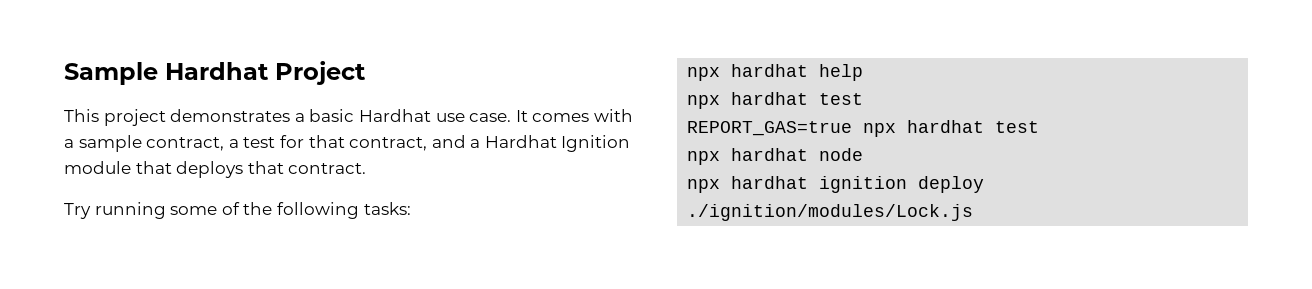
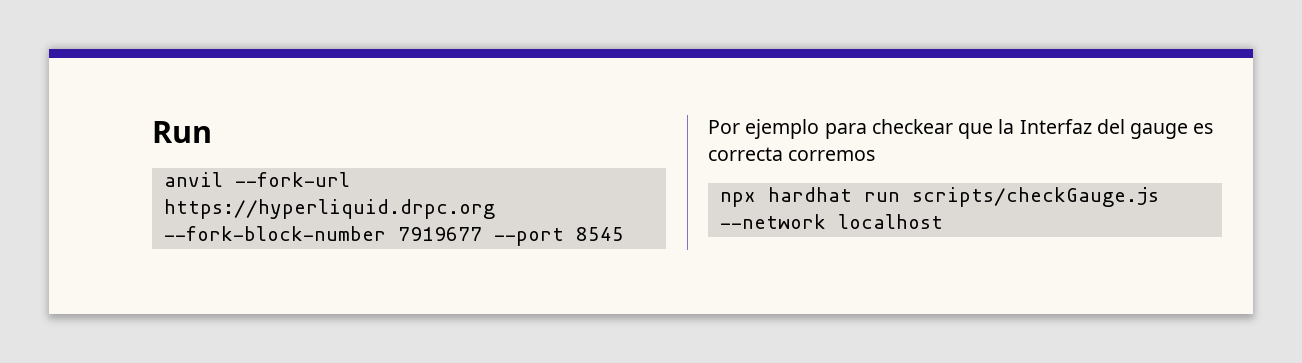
- Sample Hardhat Project
- This project demonstrates a basic Hardhat use case. It comes with a sample contract, a test for that contract, and a Hardhat Ignition module that deploys that contract.
- Try running some of the following tasks:
- npx hardhat help
- npx hardhat test
- REPORT_GAS=true npx hardhat test
- npx hardhat node
- npx hardhat ignition deploy ./ignition/modules/Lock.js
+ Run
+ anvil --fork-url https://hyperliquid.drpc.org --fork-block-number 7919677 --port 8545
+ Por ejemplo para checkear que la Interfaz del gauge es correcta corremos
+ npx hardhat run scripts/checkGauge.js --network localhost

